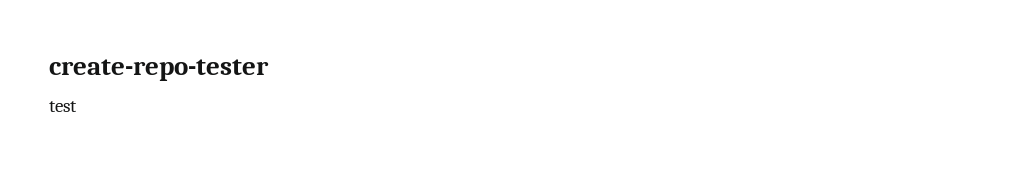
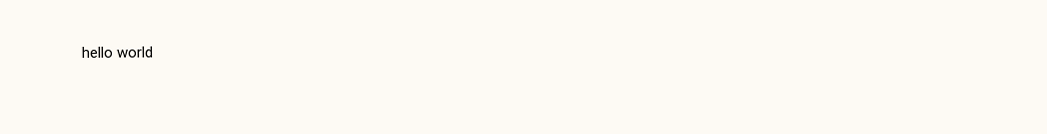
- create-repo-tester
- test
+ hello world

